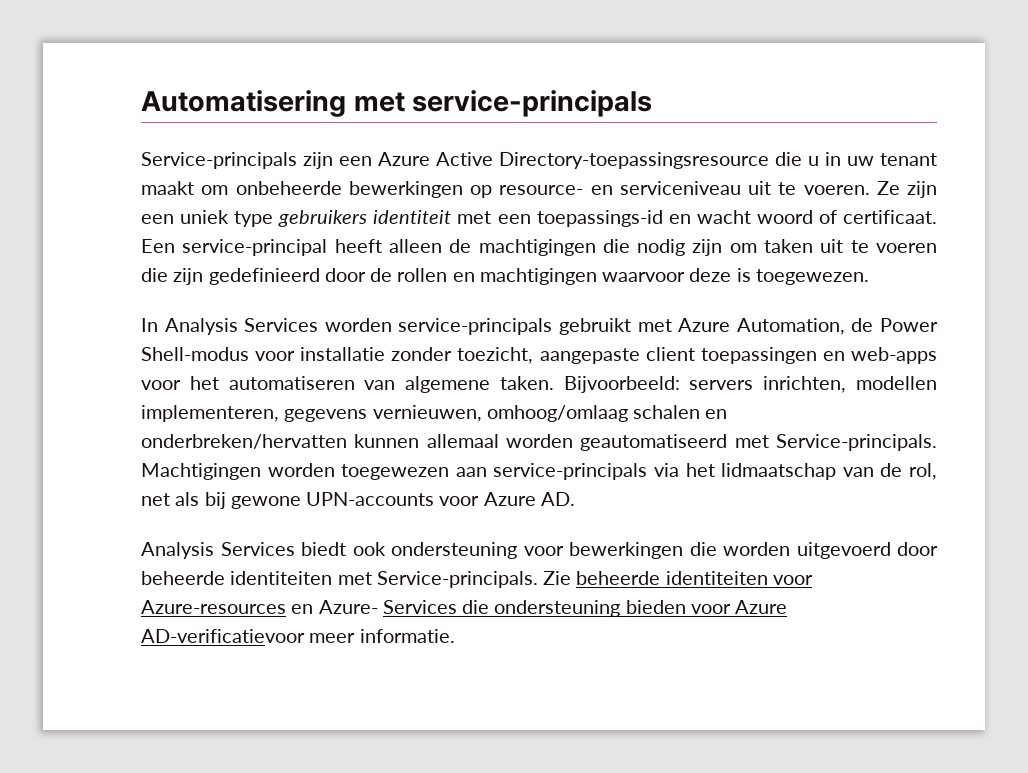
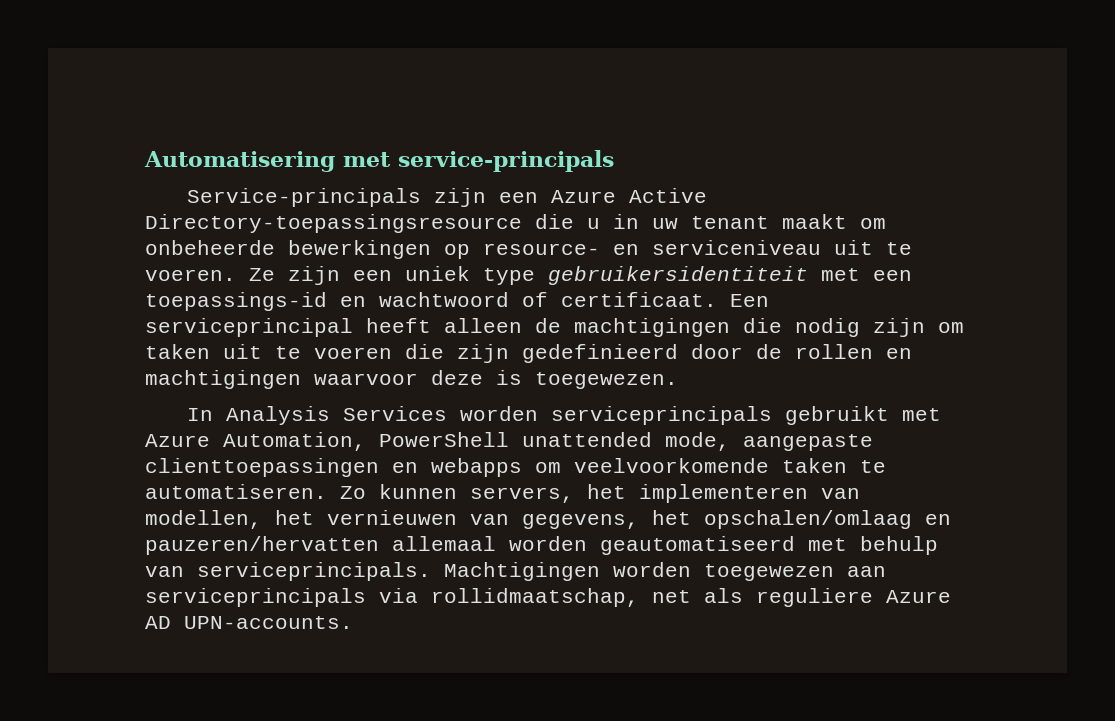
- Ze zijn een uniek type gebruikers identiteit met een toepassings-id en wacht woord of certificaat.
+ Ze zijn een uniek type gebruikersidentiteit met een toepassings-id en wachtwoord of certificaat.
- Een service-principal heeft alleen de machtigingen die nodig zijn om taken uit te voeren die zijn gedefinieerd door de rollen en machtigingen waarvoor deze is toegewezen.
+ Een serviceprincipal heeft alleen de machtigingen die nodig zijn om taken uit te voeren die zijn gedefinieerd door de rollen en machtigingen waarvoor deze is toegewezen.
- In Analysis Services worden service-principals gebruikt met Azure Automation, de Power Shell-modus voor installatie zonder toezicht, aangepaste client toepassingen en web-apps voor het automatiseren van algemene taken. Bijvoorbeeld: servers inrichten, modellen implementeren, gegevens vernieuwen, omhoog/omlaag schalen en onderbreken/hervatten kunnen allemaal worden geautomatiseerd met Service-principals.
+ In Analysis Services worden serviceprincipals gebruikt met Azure Automation, PowerShell unattended mode, aangepaste clienttoepassingen en webapps om veelvoorkomende taken te automatiseren. Zo kunnen servers, het implementeren van modellen, het vernieuwen van gegevens, het opschalen/omlaag en pauzeren/hervatten allemaal worden geautomatiseerd met behulp van serviceprincipals.
- Machtigingen worden toegewezen aan service-principals via het lidmaatschap van de rol, net als bij gewone UPN-accounts voor Azure AD.
- Analysis Services biedt ook ondersteuning voor bewerkingen die worden uitgevoerd door beheerde identiteiten met Service-principals. Zie beheerde identiteiten voor Azure-resources en Azure- Services die ondersteuning bieden voor Azure AD-verificatievoor meer informatie.
+ Machtigingen worden toegewezen aan serviceprincipals via rollidmaatschap, net als reguliere Azure AD UPN-accounts.

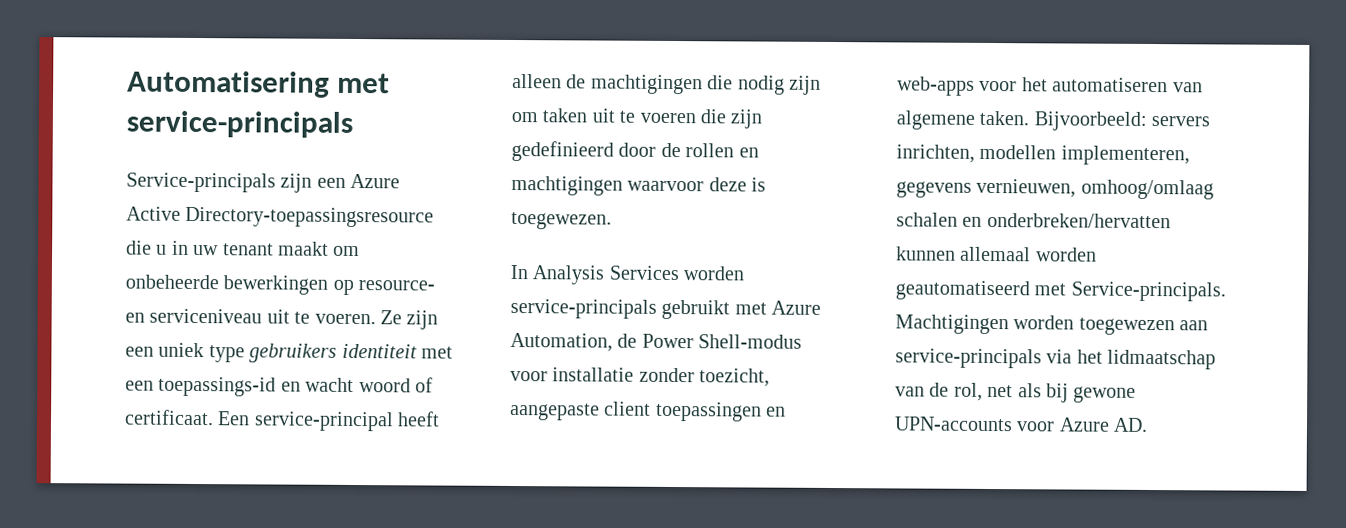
- Ze zijn een uniek type gebruikersidentiteit met een toepassings-id en wachtwoord of certificaat.
+ Ze zijn een uniek type gebruikers identiteit met een toepassings-id en wacht woord of certificaat.
- Een serviceprincipal heeft alleen de machtigingen die nodig zijn om taken uit te voeren die zijn gedefinieerd door de rollen en machtigingen waarvoor deze is toegewezen.
+ Een service-principal heeft alleen de machtigingen die nodig zijn om taken uit te voeren die zijn gedefinieerd door de rollen en machtigingen waarvoor deze is toegewezen.
- In Analysis Services worden serviceprincipals gebruikt met Azure Automation, PowerShell unattended mode, aangepaste clienttoepassingen en webapps om veelvoorkomende taken te automatiseren. Zo kunnen servers, het implementeren van modellen, het vernieuwen van gegevens, het opschalen/omlaag en pauzeren/hervatten allemaal worden geautomatiseerd met behulp van serviceprincipals.
+ In Analysis Services worden service-principals gebruikt met Azure Automation, de Power Shell-modus voor installatie zonder toezicht, aangepaste client toepassingen en web-apps voor het automatiseren van algemene taken. Bijvoorbeeld: servers inrichten, modellen implementeren, gegevens vernieuwen, omhoog/omlaag schalen en onderbreken/hervatten kunnen allemaal worden geautomatiseerd met Service-principals.
- Machtigingen worden toegewezen aan serviceprincipals via rollidmaatschap, net als reguliere Azure AD UPN-accounts.
+ Machtigingen worden toegewezen aan service-principals via het lidmaatschap van de rol, net als bij gewone UPN-accounts voor Azure AD.

